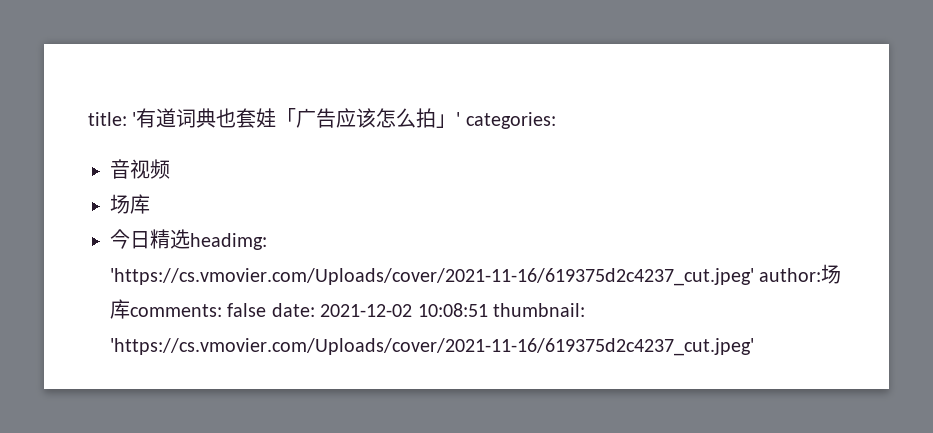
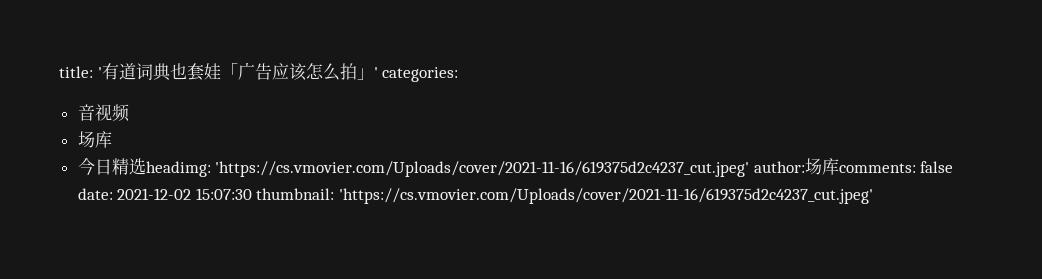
- 今日精选headimg: 'https://cs.vmovier.com/Uploads/cover/2021-11-16/619375d2c4237_cut.jpeg' author:场库comments: false date: 2021-12-02 10:08:51 thumbnail: 'https://cs.vmovier.com/Uploads/cover/2021-11-16/619375d2c4237_cut.jpeg'
+ 今日精选headimg: 'https://cs.vmovier.com/Uploads/cover/2021-11-16/619375d2c4237_cut.jpeg' author:场库comments: false date: 2021-12-02 15:07:30 thumbnail: 'https://cs.vmovier.com/Uploads/cover/2021-11-16/619375d2c4237_cut.jpeg'

